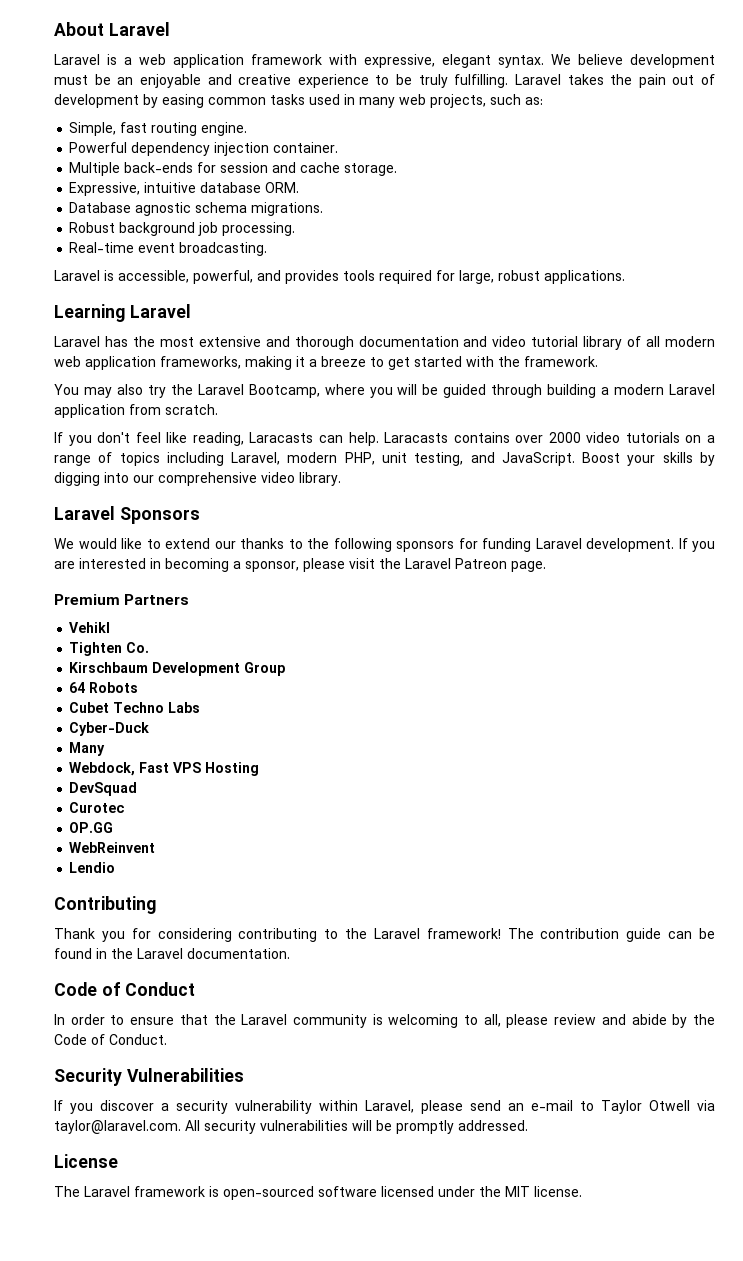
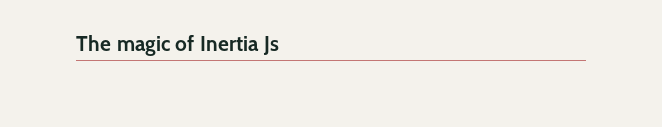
- About Laravel
- Laravel is a web application framework with expressive, elegant syntax. We believe development must be an enjoyable and creative experience to be truly fulfilling. Laravel takes the pain out of development by easing common tasks used in many web projects, such as:
- Simple, fast routing engine.
- Powerful dependency injection container.
- Multiple back-ends for session and cache storage.
- Expressive, intuitive database ORM.
- Database agnostic schema migrations.
- Robust background job processing.
- Real-time event broadcasting.
- Laravel is accessible, powerful, and provides tools required for large, robust applications.
- Learning Laravel
- Laravel has the most extensive and thorough documentation and video tutorial library of all modern web application frameworks, making it a breeze to get started with the framework.
- You may also try the Laravel Bootcamp, where you will be guided through building a modern Laravel application from scratch.
- If you don't feel like reading, Laracasts can help. Laracasts contains over 2000 video tutorials on a range of topics including Laravel, modern PHP, unit testing, and JavaScript. Boost your skills by digging into our comprehensive video library.
- Laravel Sponsors
- We would like to extend our thanks to the following sponsors for funding Laravel development. If you are interested in becoming a sponsor, please visit the Laravel Patreon page.
- Premium Partners
- Vehikl
- Tighten Co.
- Kirschbaum Development Group
- 64 Robots
- Cubet Techno Labs
- Cyber-Duck
- Many
- Webdock, Fast VPS Hosting
- DevSquad
- Curotec
- OP.GG
- WebReinvent
- Lendio
- Contributing
- Thank you for considering contributing to the Laravel framework! The contribution guide can be found in the Laravel documentation.
- Code of Conduct
- In order to ensure that the Laravel community is welcoming to all, please review and abide by the Code of Conduct.
- Security Vulnerabilities
- If you discover a security vulnerability within Laravel, please send an e-mail to Taylor Otwell via taylor@laravel.com. All security vulnerabilities will be promptly addressed.
- License
- The Laravel framework is open-sourced software licensed under the MIT license.
+ The magic of Inertia Js

